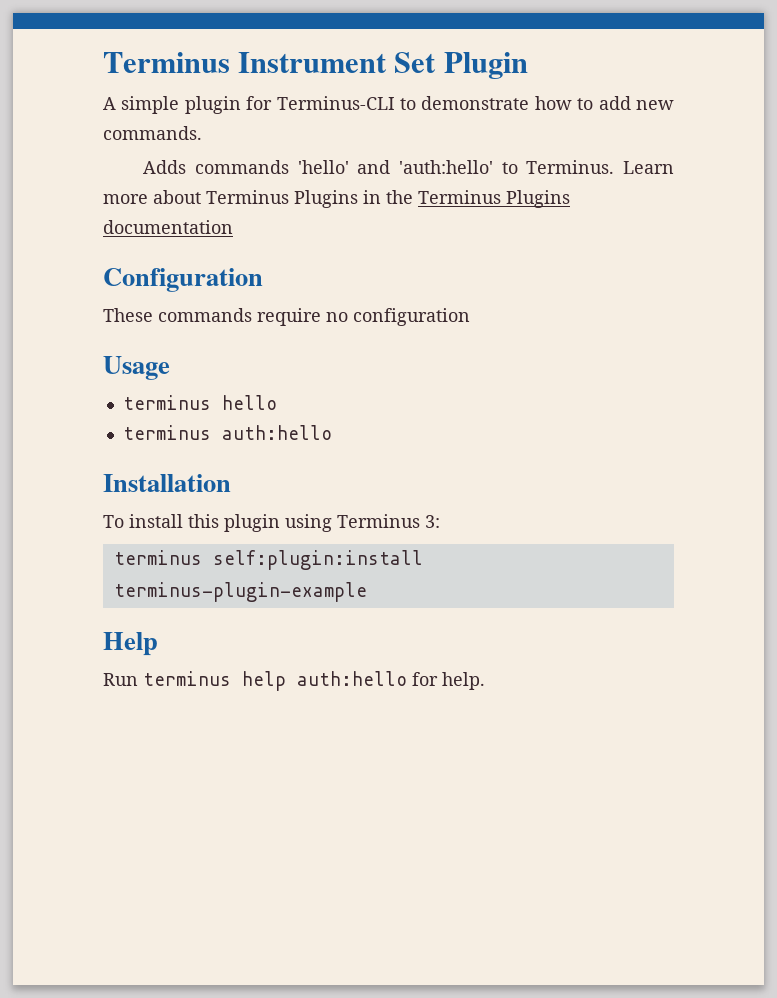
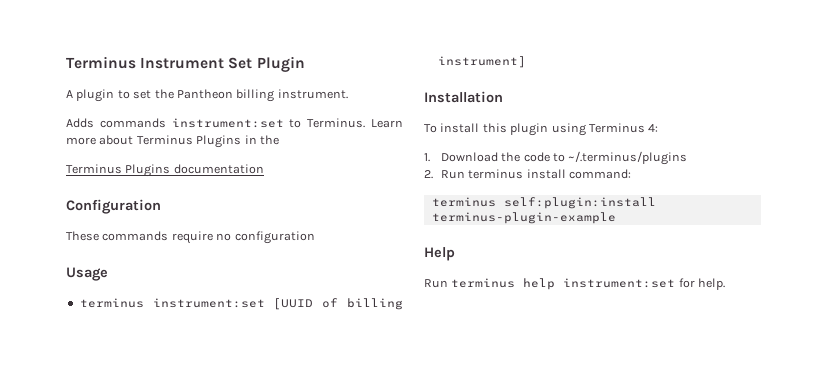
- A simple plugin for Terminus-CLI to demonstrate how to add new commands.
+ A plugin to set the Pantheon billing instrument.
- Adds commands 'hello' and 'auth:hello' to Terminus.
+ Adds commands instrument:set to Terminus.
- Learn more about Terminus Plugins in the Terminus Plugins documentation
+ Learn more about Terminus Plugins in the
+ Terminus Plugins documentation
- terminus hello
- terminus auth:hello
+ terminus instrument:set [UUID of billing instrument]
- To install this plugin using Terminus 3:
+ To install this plugin using Terminus 4:
+ 1. Download the code to ~/.terminus/plugins
+ 2. Run terminus install command:
- Run terminus help auth:hello for help.
+ Run terminus help instrument:set for help.

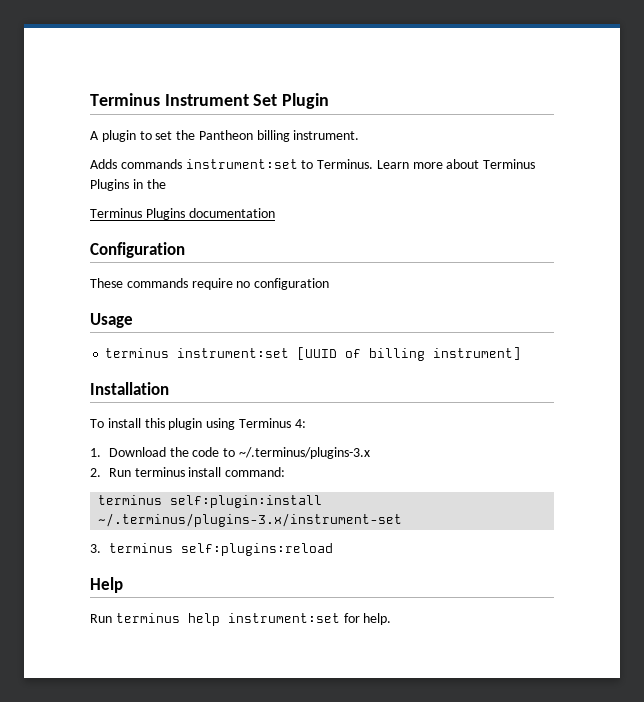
- 1. Download the code to ~/.terminus/plugins
+ 1. Download the code to ~/.terminus/plugins-3.x
- terminus self:plugin:install terminus-plugin-example
+ terminus self:plugin:install ~/.terminus/plugins-3.x/instrument-set
+ 3. terminus self:plugins:reload

